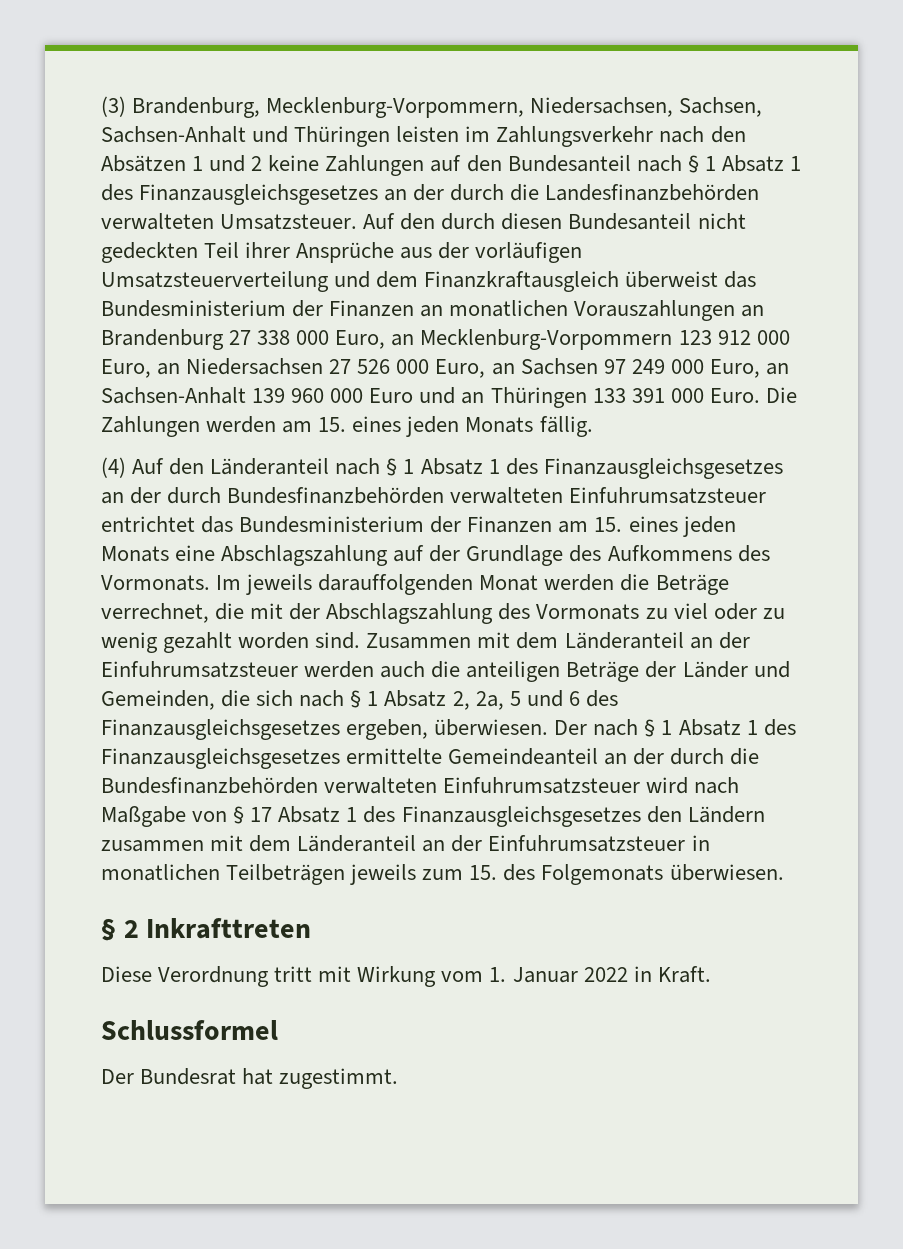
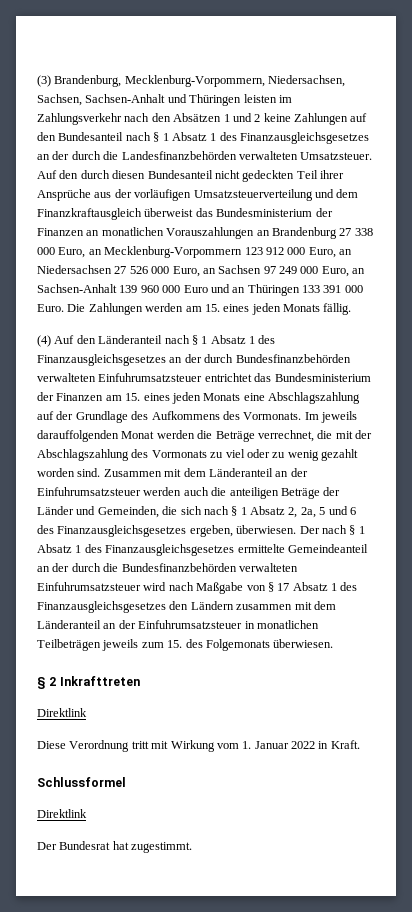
  § 2 Inkrafttreten
+ Direktlink
  Schlussformel
+ Direktlink

